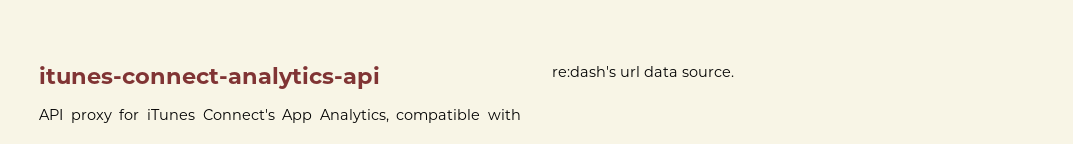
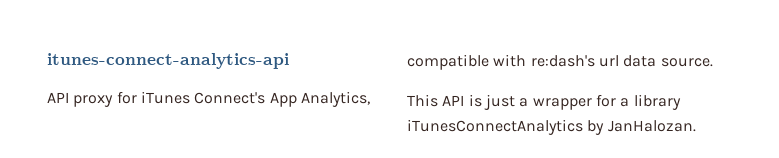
+ This API is just a wrapper for a library iTunesConnectAnalytics by JanHalozan.

